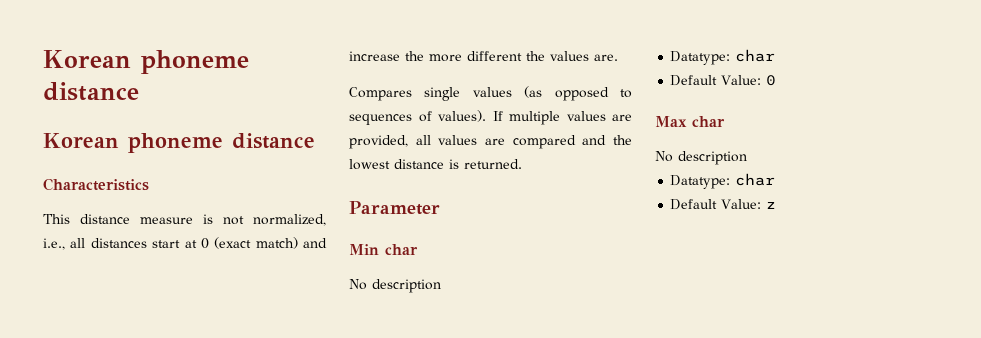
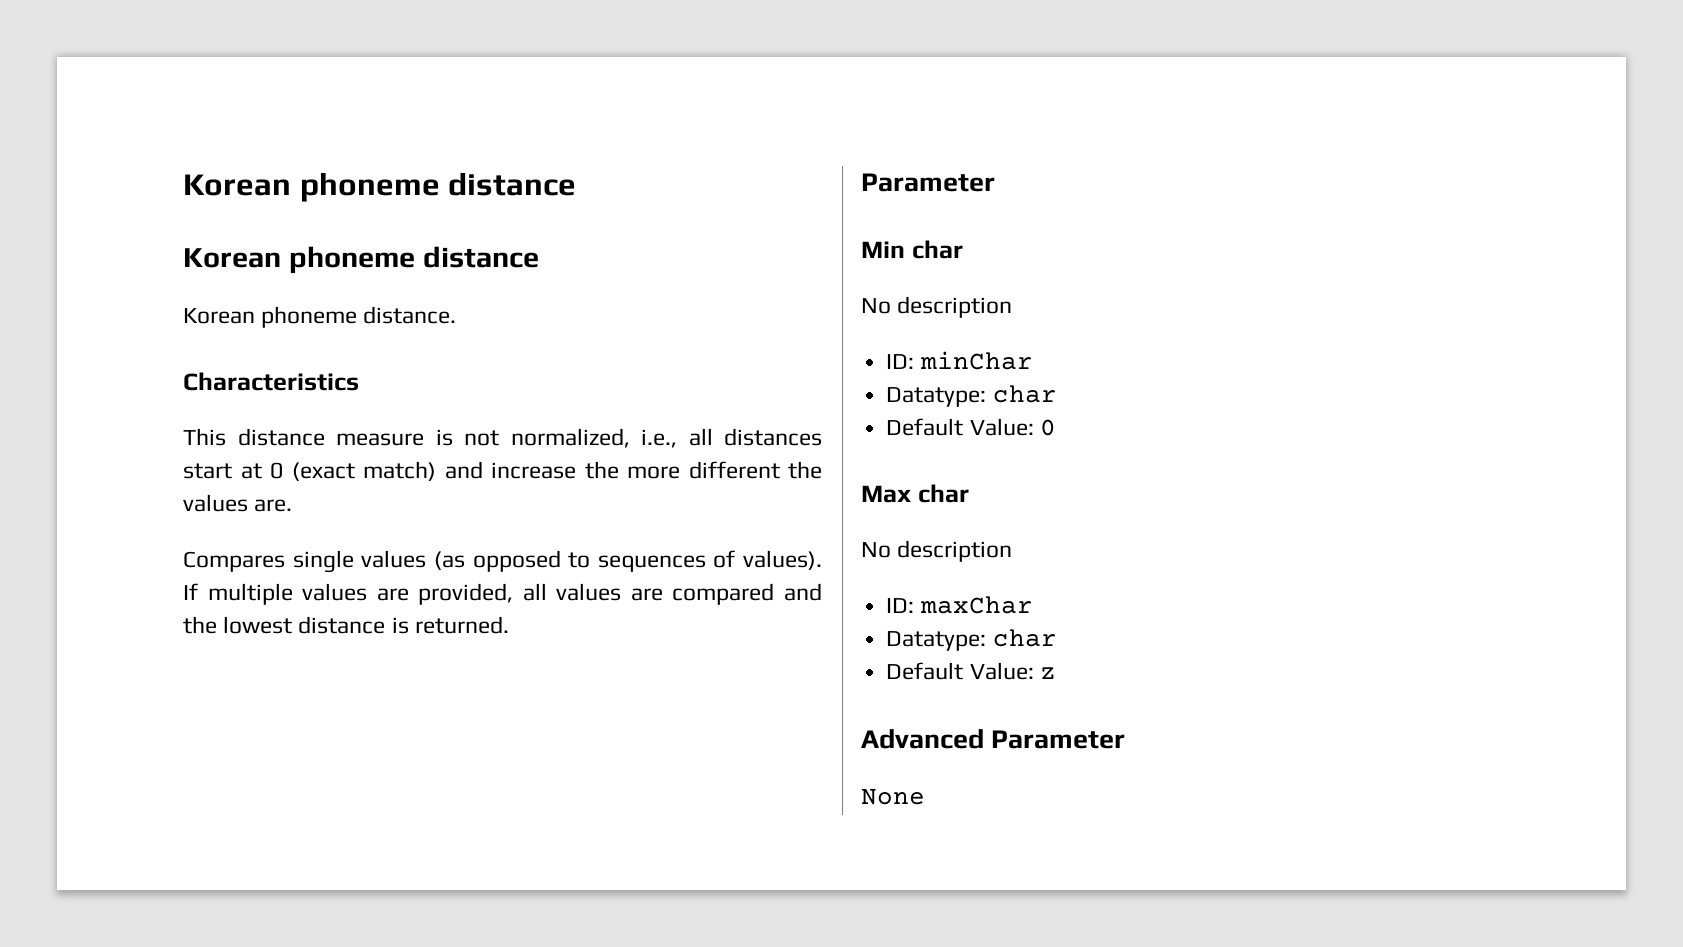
+ Korean phoneme distance.
+ ID: minChar
+ ID: maxChar
+ Advanced Parameter
+ None

